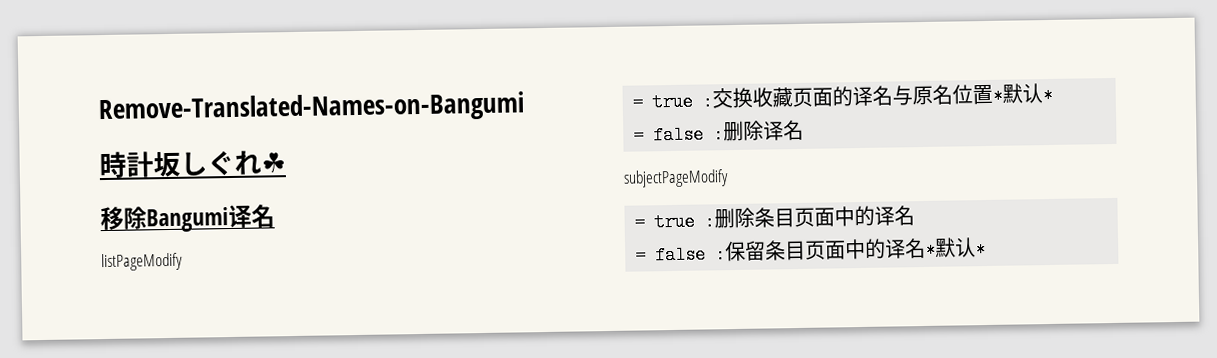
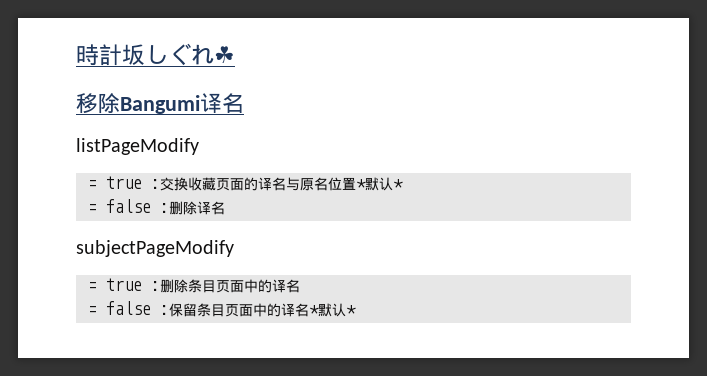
- Remove-Translated-Names-on-Bangumi

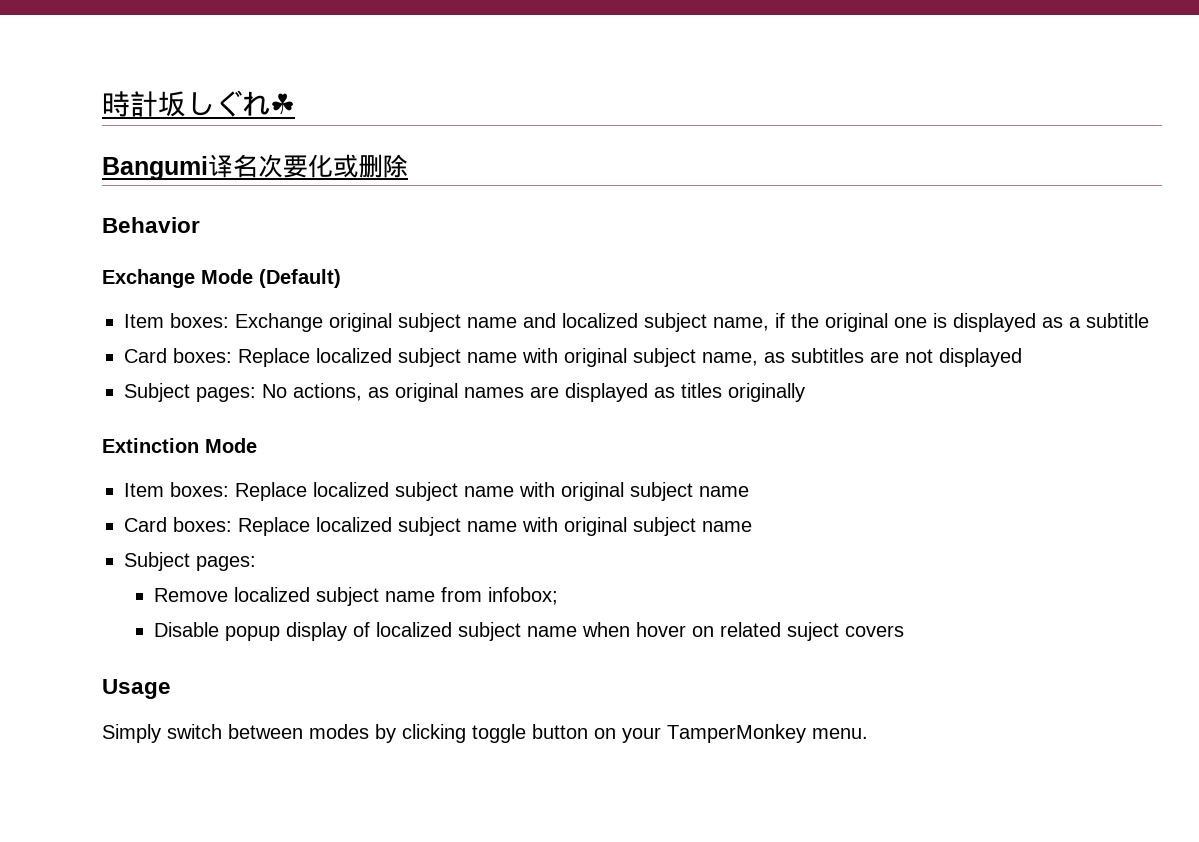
- 移除Bangumi译名
- listPageModify
- = true :交换收藏页面的译名与原名位置*默认*
- = false :删除译名
- subjectPageModify
- = true :删除条目页面中的译名
- = false :保留条目页面中的译名*默认*
+ Bangumi译名次要化或删除
+ Behavior
+ Exchange Mode (Default)
+ Item boxes: Exchange original subject name and localized subject name, if the original one is displayed as a subtitle
+ Card boxes: Replace localized subject name with original subject name, as subtitles are not displayed
+ Subject pages: No actions, as original names are displayed as titles originally
+ Extinction Mode
+ Item boxes: Replace localized subject name with original subject name
+ Card boxes: Replace localized subject name with original subject name
+ Subject pages:
+ Remove localized subject name from infobox;
+ Disable popup display of localized subject name when hover on related suject covers
+ Usage
+ Simply switch between modes by clicking toggle button on your TamperMonkey menu.

